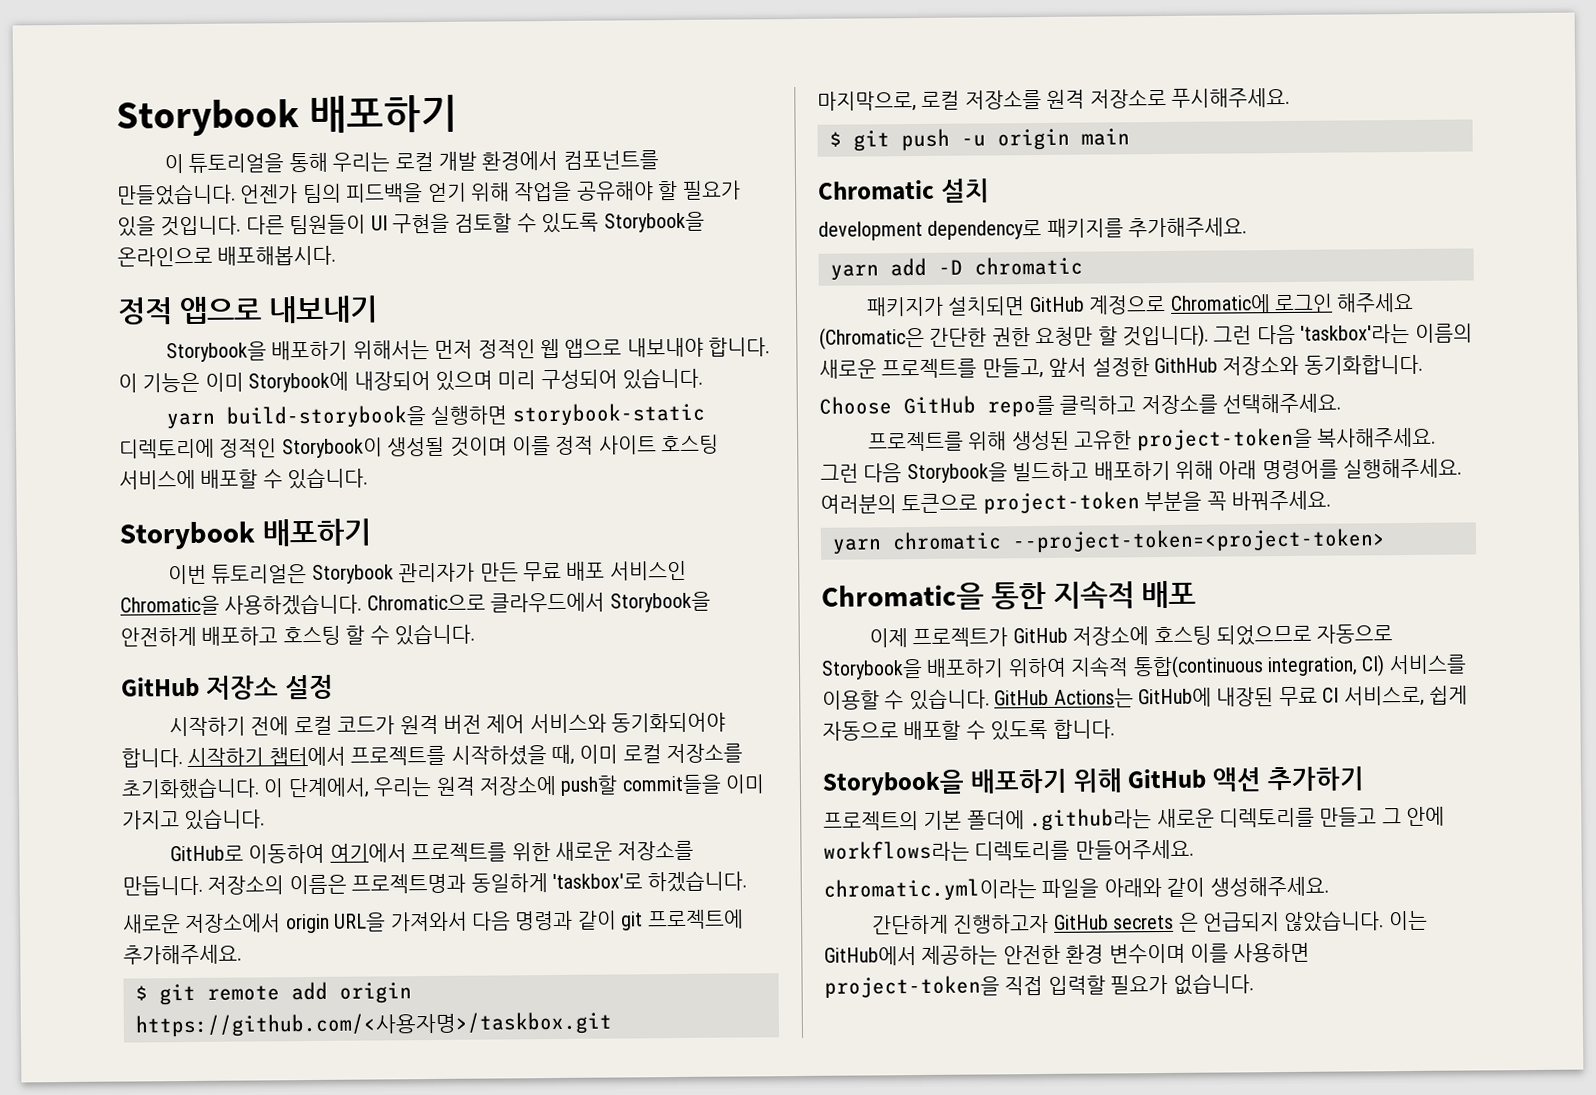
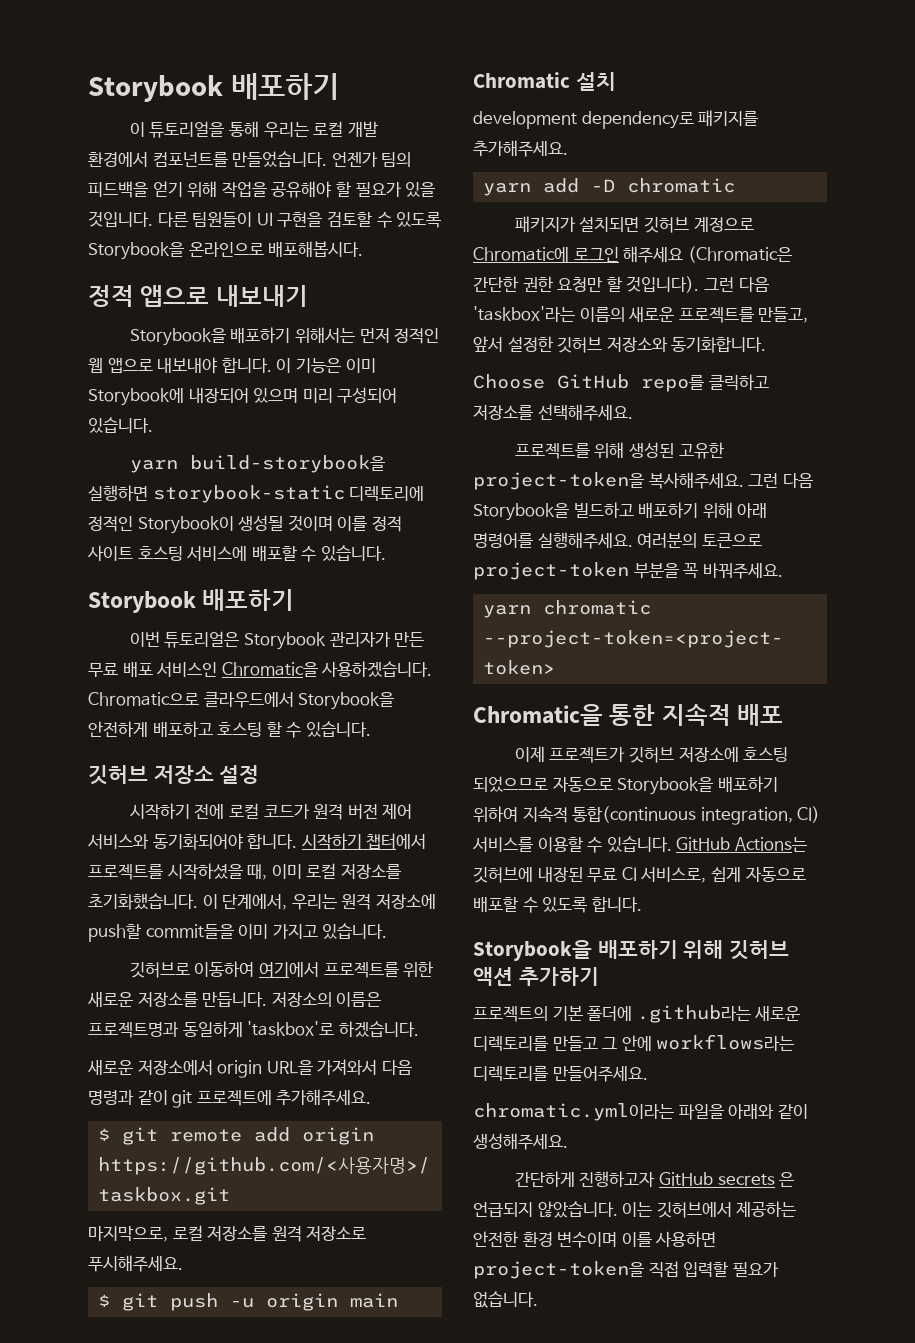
- GitHub 저장소 설정
+ 깃허브 저장소 설정
- GitHub로 이동하여 여기에서 프로젝트를 위한 새로운 저장소를 만듭니다.
+ 깃허브로 이동하여 여기에서 프로젝트를 위한 새로운 저장소를 만듭니다.
- 패키지가 설치되면 GitHub 계정으로 Chromatic에 로그인 해주세요 (Chromatic은 간단한 권한 요청만 할 것입니다).
+ 패키지가 설치되면 깃허브 계정으로 Chromatic에 로그인 해주세요 (Chromatic은 간단한 권한 요청만 할 것입니다).
- 그런 다음 'taskbox'라는 이름의 새로운 프로젝트를 만들고, 앞서 설정한 GithHub 저장소와 동기화합니다.
+ 그런 다음 'taskbox'라는 이름의 새로운 프로젝트를 만들고, 앞서 설정한 깃허브 저장소와 동기화합니다.
- 이제 프로젝트가 GitHub 저장소에 호스팅 되었으므로 자동으로 Storybook을 배포하기 위하여 지속적 통합(continuous integration, CI) 서비스를 이용할 수 있습니다.
+ 이제 프로젝트가 깃허브 저장소에 호스팅 되었으므로 자동으로 Storybook을 배포하기 위하여 지속적 통합(continuous integration, CI) 서비스를 이용할 수 있습니다.
- GitHub Actions는 GitHub에 내장된 무료 CI 서비스로, 쉽게 자동으로 배포할 수 있도록 합니다.
+ GitHub Actions는 깃허브에 내장된 무료 CI 서비스로, 쉽게 자동으로 배포할 수 있도록 합니다.
- Storybook을 배포하기 위해 GitHub 액션 추가하기
+ Storybook을 배포하기 위해 깃허브 액션 추가하기
- 이는 GitHub에서 제공하는 안전한 환경 변수이며 이를 사용하면 project-token을 직접 입력할 필요가 없습니다.
+ 이는 깃허브에서 제공하는 안전한 환경 변수이며 이를 사용하면 project-token을 직접 입력할 필요가 없습니다.

